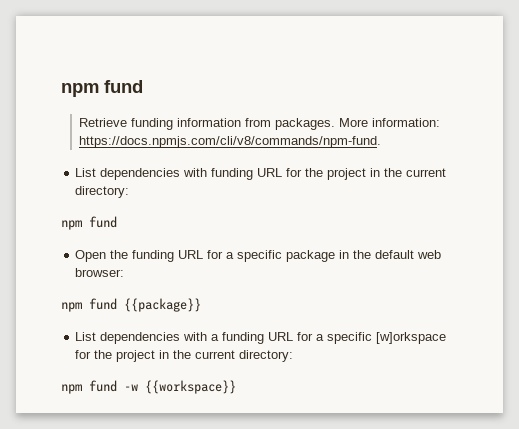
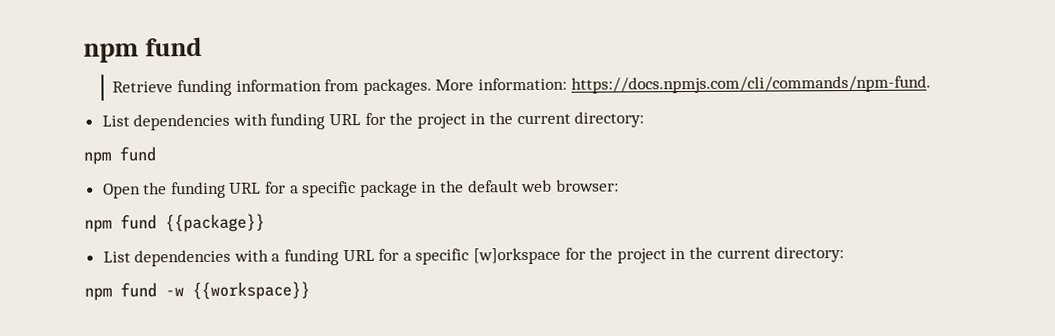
- More information: https://docs.npmjs.com/cli/v8/commands/npm-fund.
+ More information: https://docs.npmjs.com/cli/commands/npm-fund.

